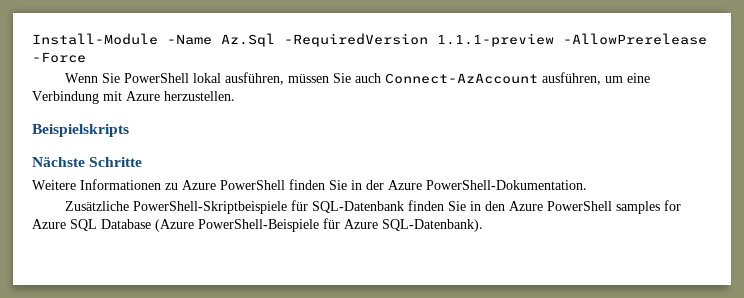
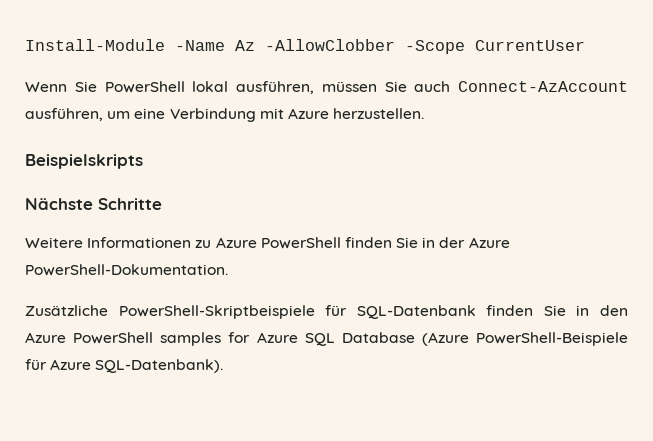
- Install-Module -Name Az.Sql -RequiredVersion 1.1.1-preview -AllowPrerelease -Force
+ Install-Module -Name Az -AllowClobber -Scope CurrentUser

